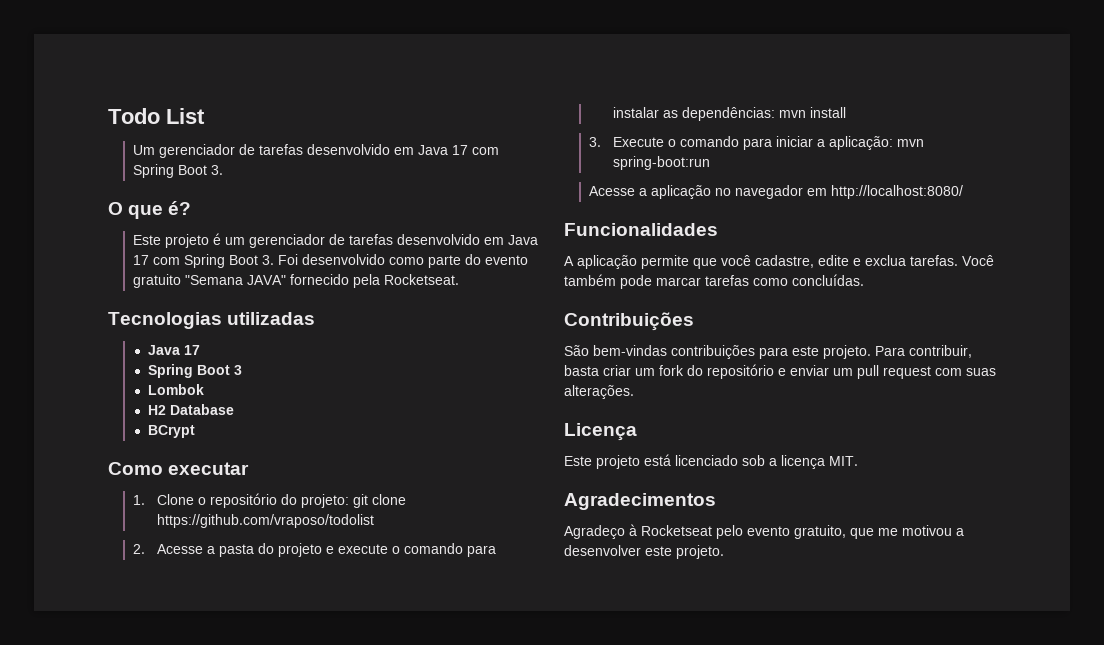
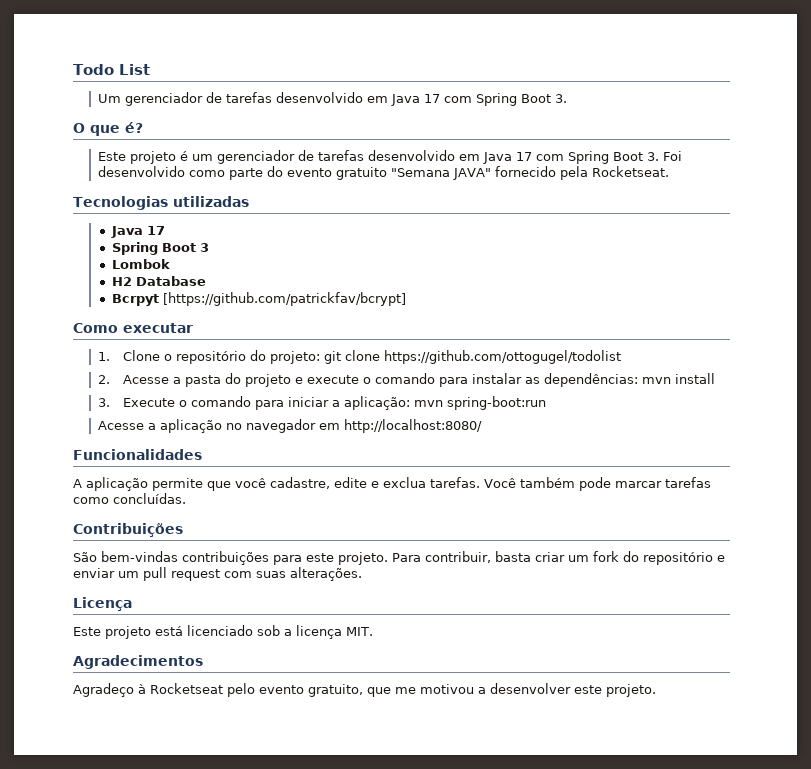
- BCrypt
+ Bcrpyt [https://github.com/patrickfav/bcrypt]
- 1. Clone o repositório do projeto: git clone https://github.com/vraposo/todolist
+ 1. Clone o repositório do projeto: git clone https://github.com/ottogugel/todolist

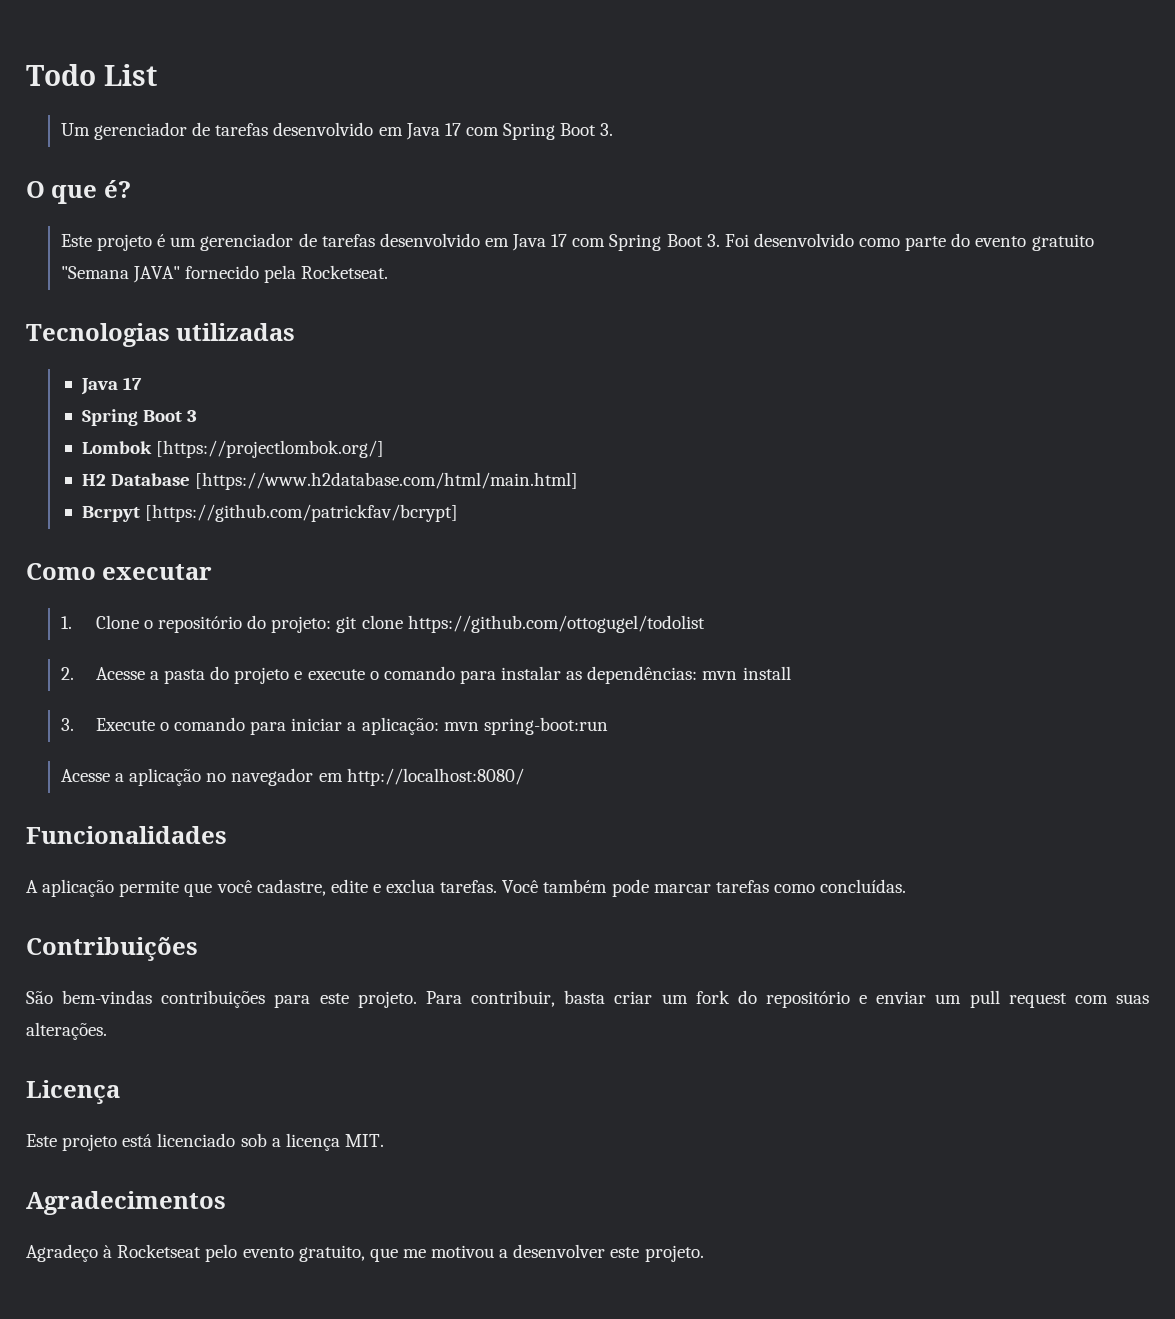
- Lombok
+ Lombok [https://projectlombok.org/]
- H2 Database
+ H2 Database [https://www.h2database.com/html/main.html]

